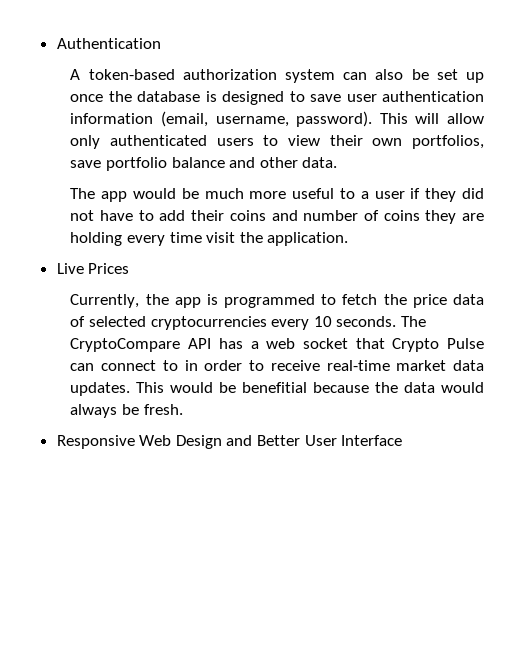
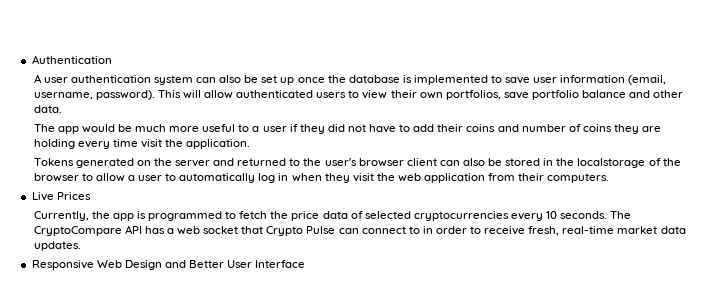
- A token-based authorization system can also be set up once the database is designed to save user authentication information (email, username, password).
+ A user authentication system can also be set up once the database is implemented to save user information (email, username, password).
- This will allow only authenticated users to view their own portfolios, save portfolio balance and other data.
+ This will allow authenticated users to view their own portfolios, save portfolio balance and other data.
+ Tokens generated on the server and returned to the user's browser client can also be stored in the localstorage of the browser to allow a user to automatically log in when they visit the web application from their computers.
- The CryptoCompare API has a web socket that Crypto Pulse can connect to in order to receive real-time market data updates. This would be benefitial because the data would always be fresh.
+ The CryptoCompare API has a web socket that Crypto Pulse can connect to in order to receive fresh, real-time market data updates.

